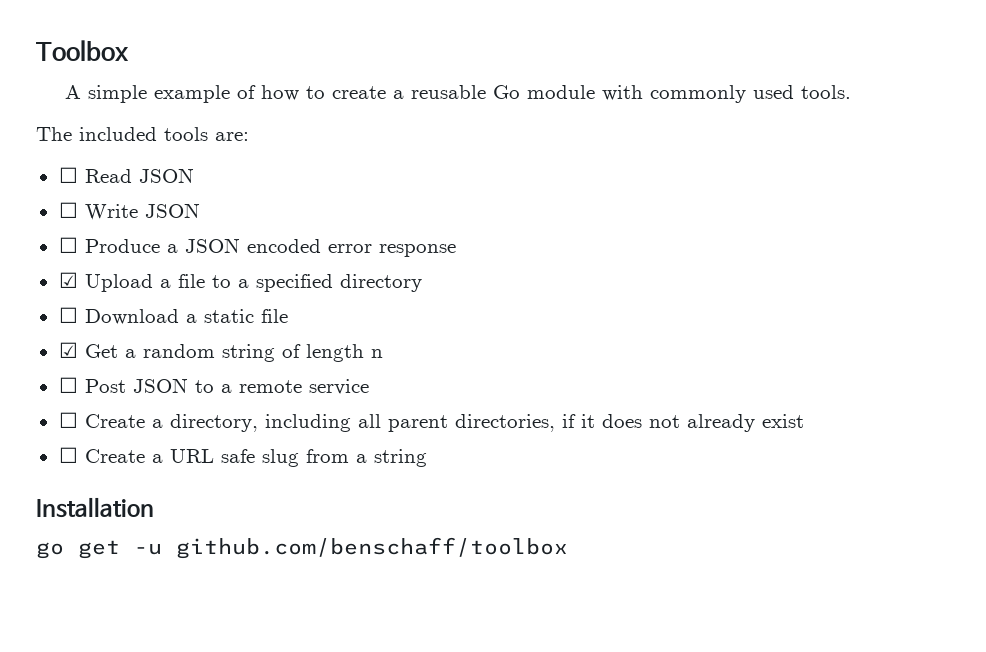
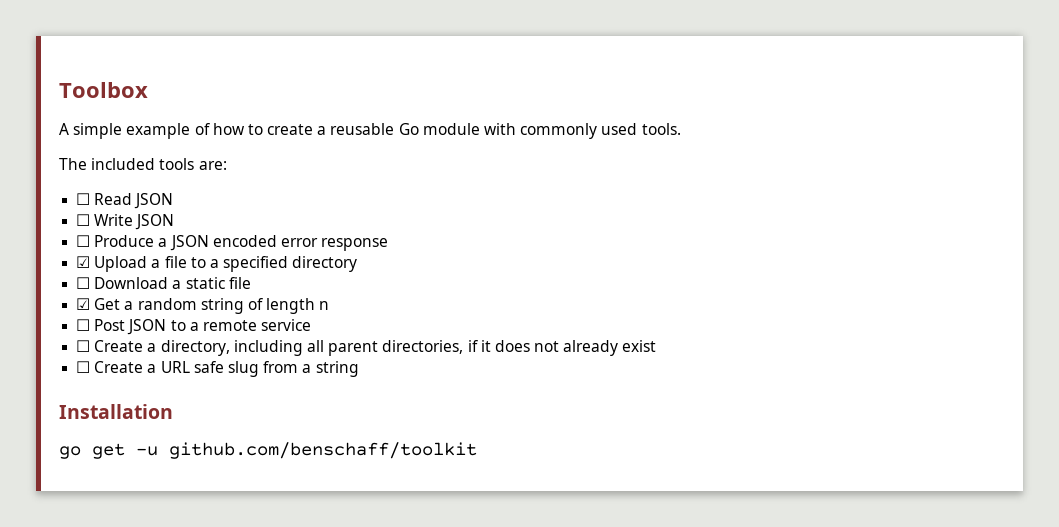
- go get -u github.com/benschaff/toolbox
+ go get -u github.com/benschaff/toolkit

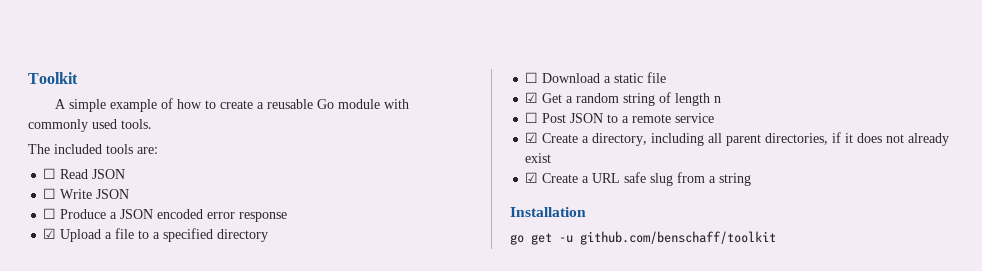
- Toolbox
+ Toolkit
- ☐ Create a directory, including all parent directories, if it does not already exist
+ ☑ Create a directory, including all parent directories, if it does not already exist
- ☐ Create a URL safe slug from a string
+ ☑ Create a URL safe slug from a string

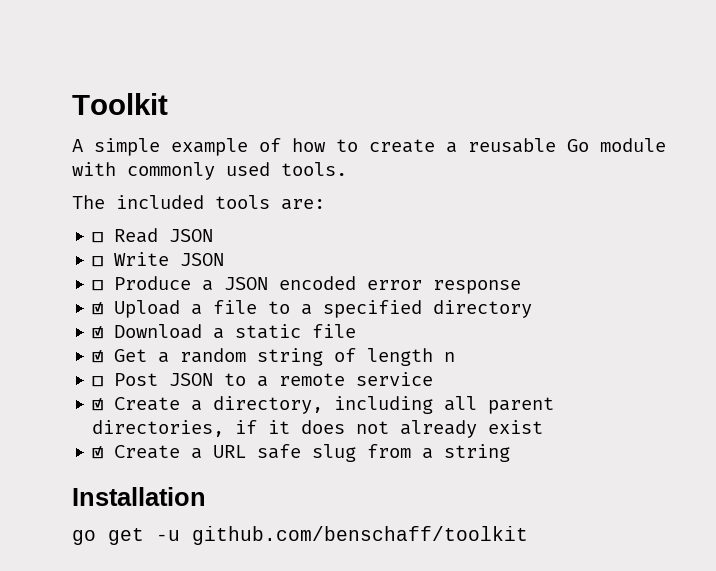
- ☐ Download a static file
+ ☑ Download a static file

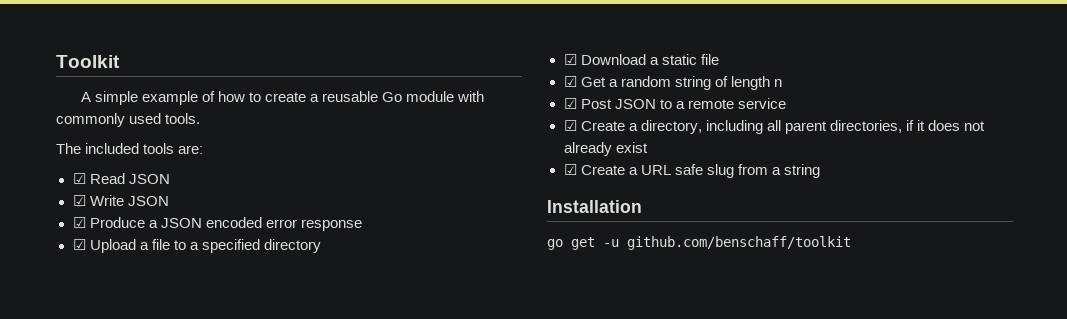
- ☐ Read JSON
+ ☑ Read JSON
- ☐ Write JSON
+ ☑ Write JSON
- ☐ Produce a JSON encoded error response
+ ☑ Produce a JSON encoded error response
- ☐ Post JSON to a remote service
+ ☑ Post JSON to a remote service

